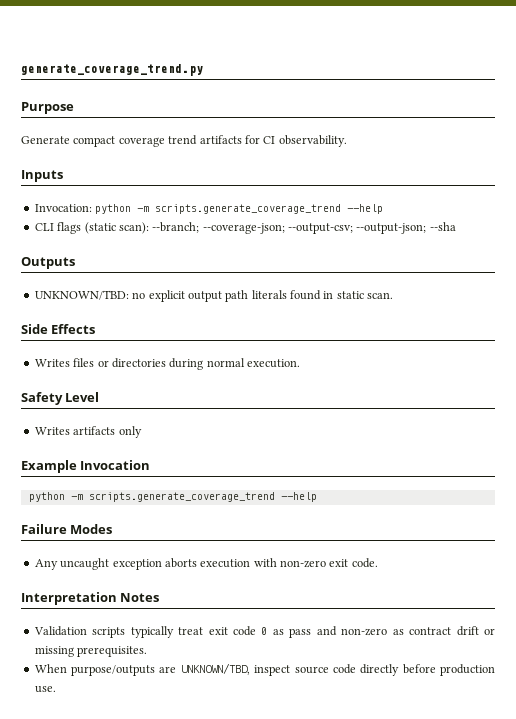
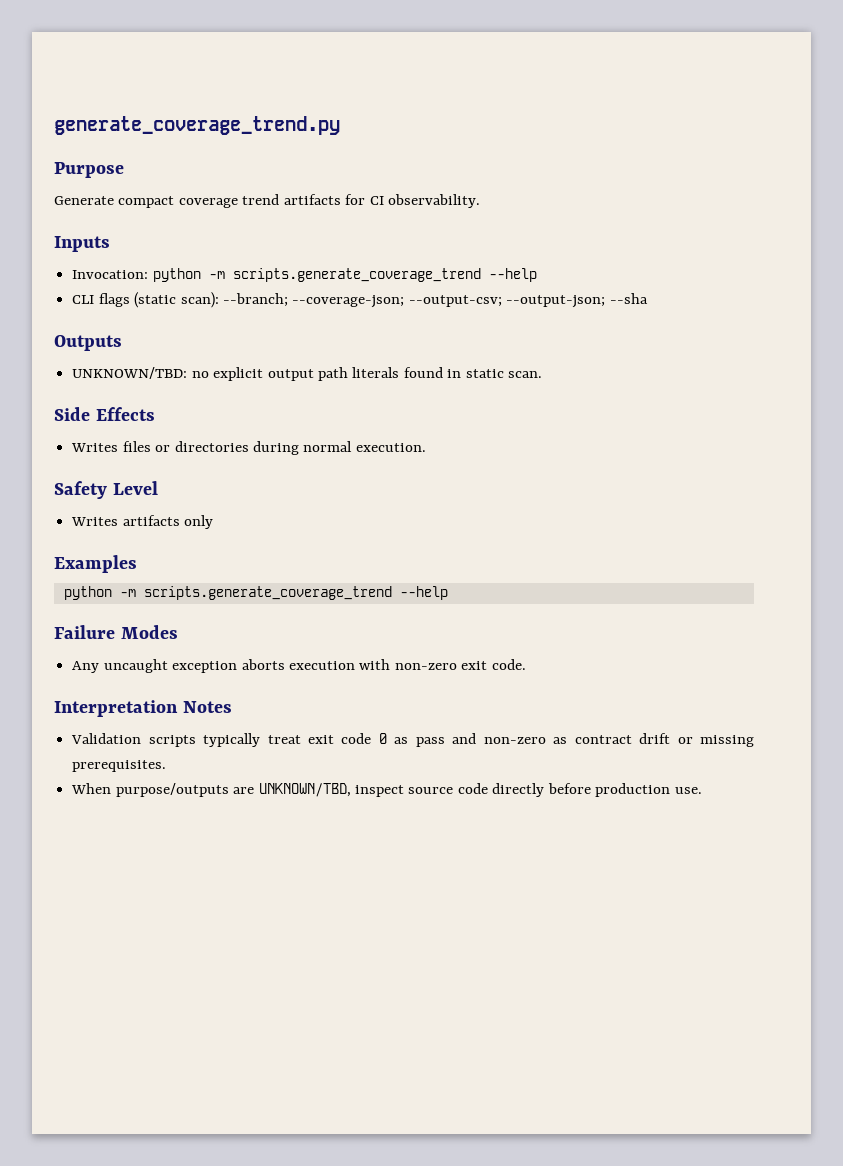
- Example Invocation
+ Examples

